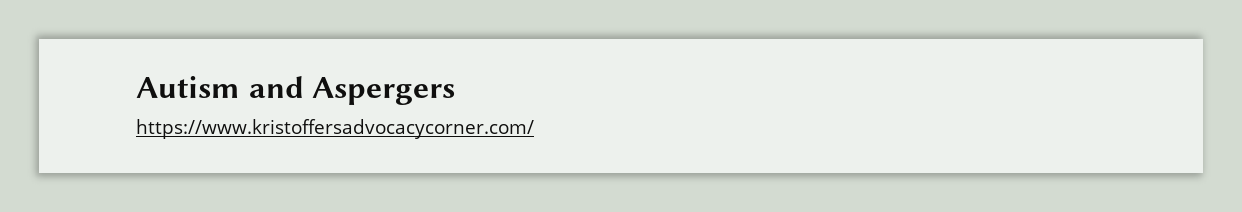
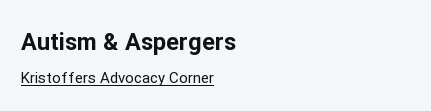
- Autism and Aspergers
+ Autism & Aspergers
- https://www.kristoffersadvocacycorner.com/
+ Kristoffers Advocacy Corner

